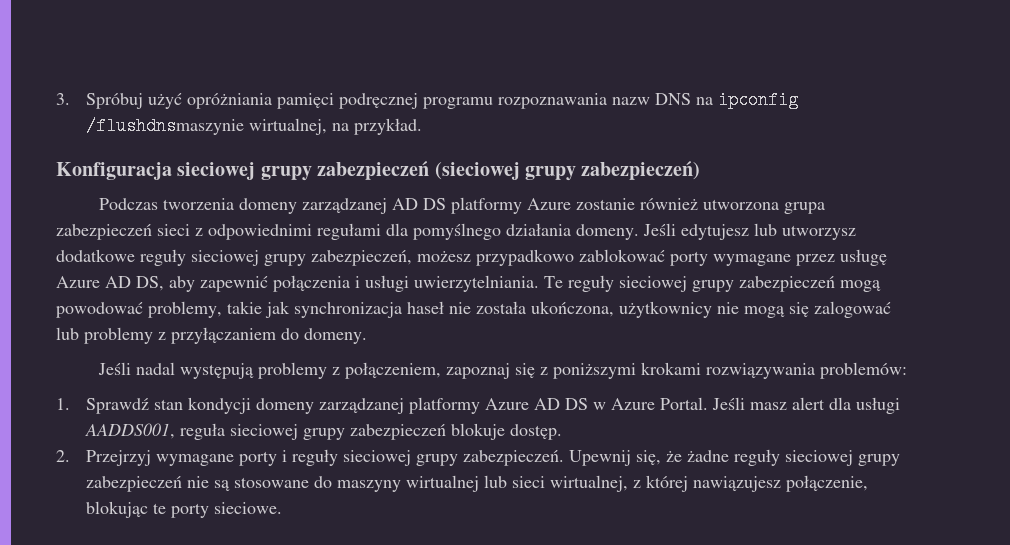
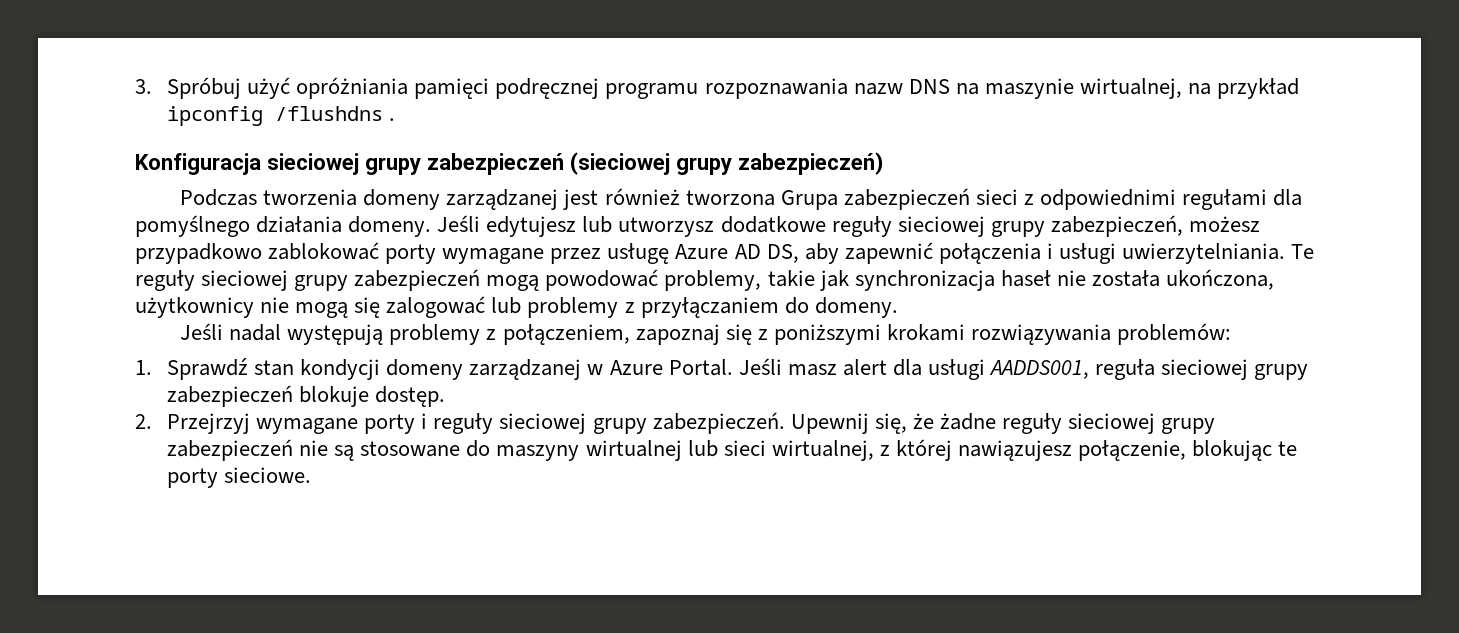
- 3. Spróbuj użyć opróżniania pamięci podręcznej programu rozpoznawania nazw DNS na ipconfig /flushdnsmaszynie wirtualnej, na przykład.
+ 3. Spróbuj użyć opróżniania pamięci podręcznej programu rozpoznawania nazw DNS na maszynie wirtualnej, na przykład ipconfig /flushdns .
- Podczas tworzenia domeny zarządzanej AD DS platformy Azure zostanie również utworzona grupa zabezpieczeń sieci z odpowiednimi regułami dla pomyślnego działania domeny.
+ Podczas tworzenia domeny zarządzanej jest również tworzona Grupa zabezpieczeń sieci z odpowiednimi regułami dla pomyślnego działania domeny.
- 1. Sprawdź stan kondycji domeny zarządzanej platformy Azure AD DS w Azure Portal.
+ 1. Sprawdź stan kondycji domeny zarządzanej w Azure Portal.

